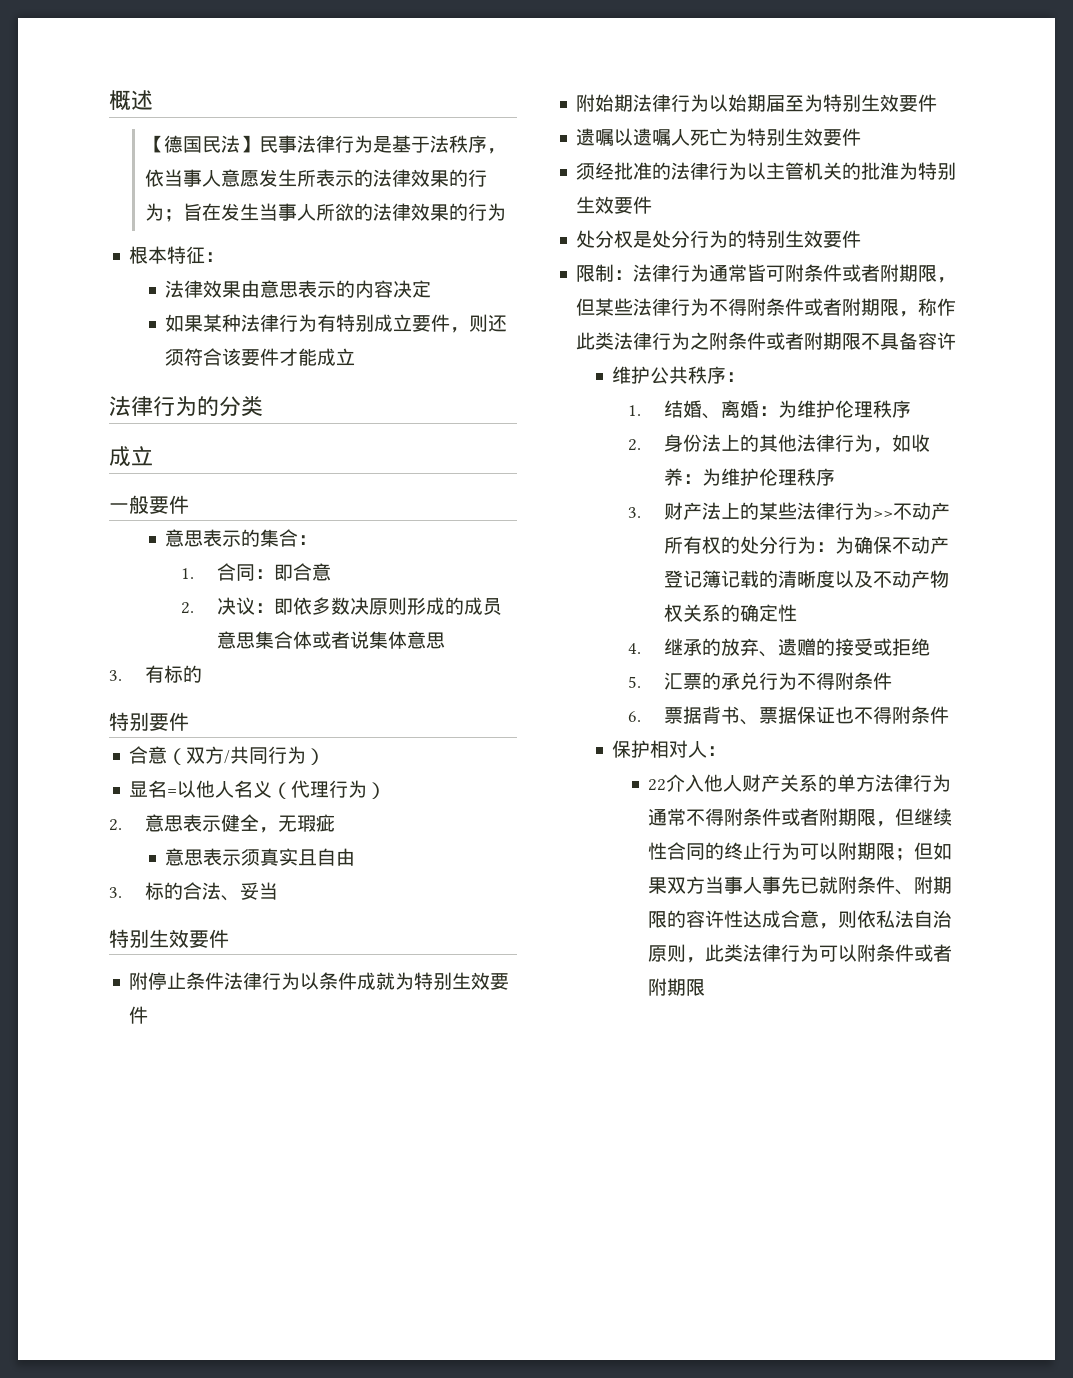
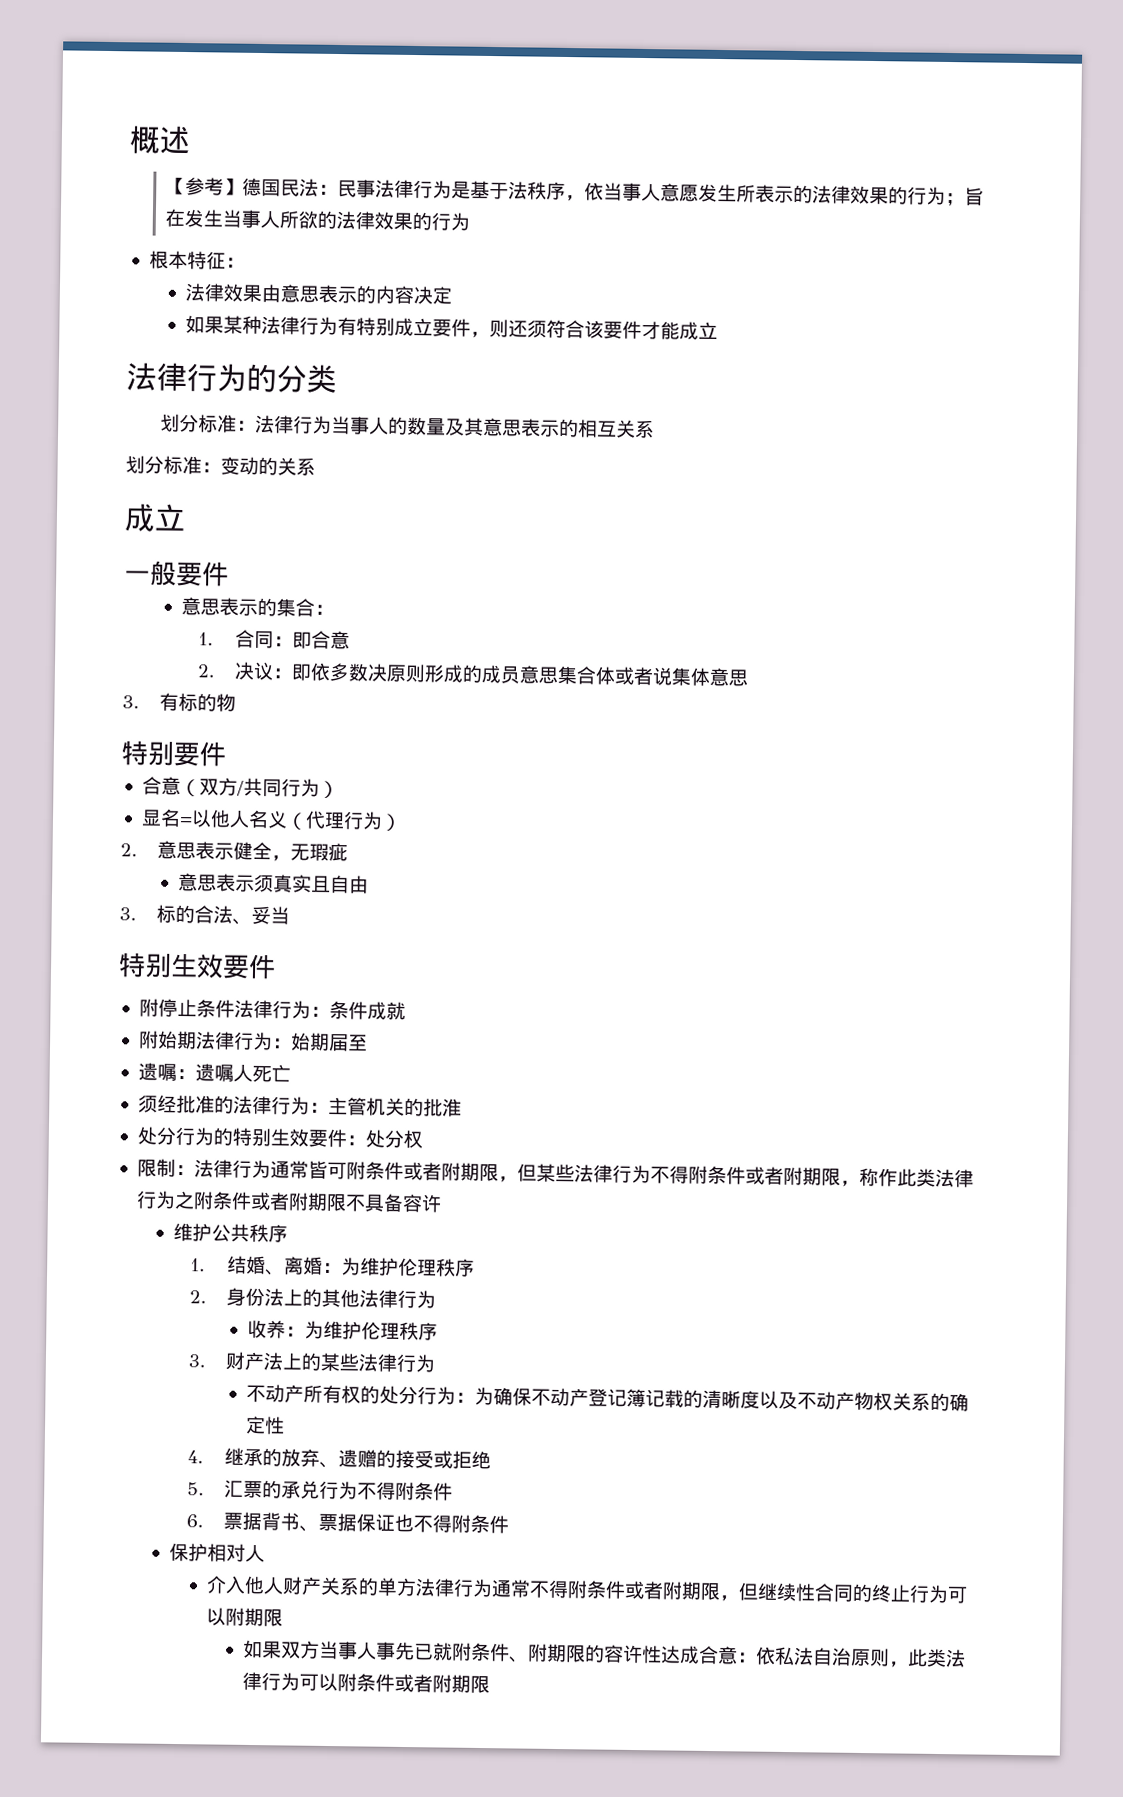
- 【德国民法】民事法律行为是基于法秩序，依当事人意愿发生所表示的法律效果的行为；旨在发生当事人所欲的法律效果的行为
+ 【参考】德国民法：民事法律行为是基于法秩序，依当事人意愿发生所表示的法律效果的行为；旨在发生当事人所欲的法律效果的行为
+ 划分标准：法律行为当事人的数量及其意思表示的相互关系
+ 划分标准：变动的关系
- 3.有标的
+ 3.有标的物
- 附停止条件法律行为以条件成就为特别生效要件
+ 附停止条件法律行为：条件成就
- 附始期法律行为以始期届至为特别生效要件
- 遗嘱以遗嘱人死亡为特别生效要件
+ 附始期法律行为：始期届至
+ 遗嘱：遗嘱人死亡
- 须经批准的法律行为以主管机关的批淮为特别生效要件
- 处分权是处分行为的特别生效要件
+ 须经批准的法律行为：主管机关的批淮
+ 处分行为的特别生效要件：处分权
- 维护公共秩序：
+ 维护公共秩序
- 2.身份法上的其他法律行为，如收养：为维护伦理秩序
+ 2.身份法上的其他法律行为
+ 收养：为维护伦理秩序
- 3.财产法上的某些法律行为>>不动产所有权的处分行为：为确保不动产登记簿记载的清晰度以及不动产物权关系的确定性
+ 3.财产法上的某些法律行为
+ 不动产所有权的处分行为：为确保不动产登记簿记载的清晰度以及不动产物权关系的确定性
- 保护相对人：
- 22介入他人财产关系的单方法律行为通常不得附条件或者附期限，但继续性合同的终止行为可以附期限；但如果双方当事人事先已就附条件、附期限的容许性达成合意，则依私法自治原则，此类法律行为可以附条件或者附期限
+ 保护相对人
+ 介入他人财产关系的单方法律行为通常不得附条件或者附期限，但继续性合同的终止行为可以附期限
+ 如果双方当事人事先已就附条件、附期限的容许性达成合意：依私法自治原则，此类法律行为可以附条件或者附期限

